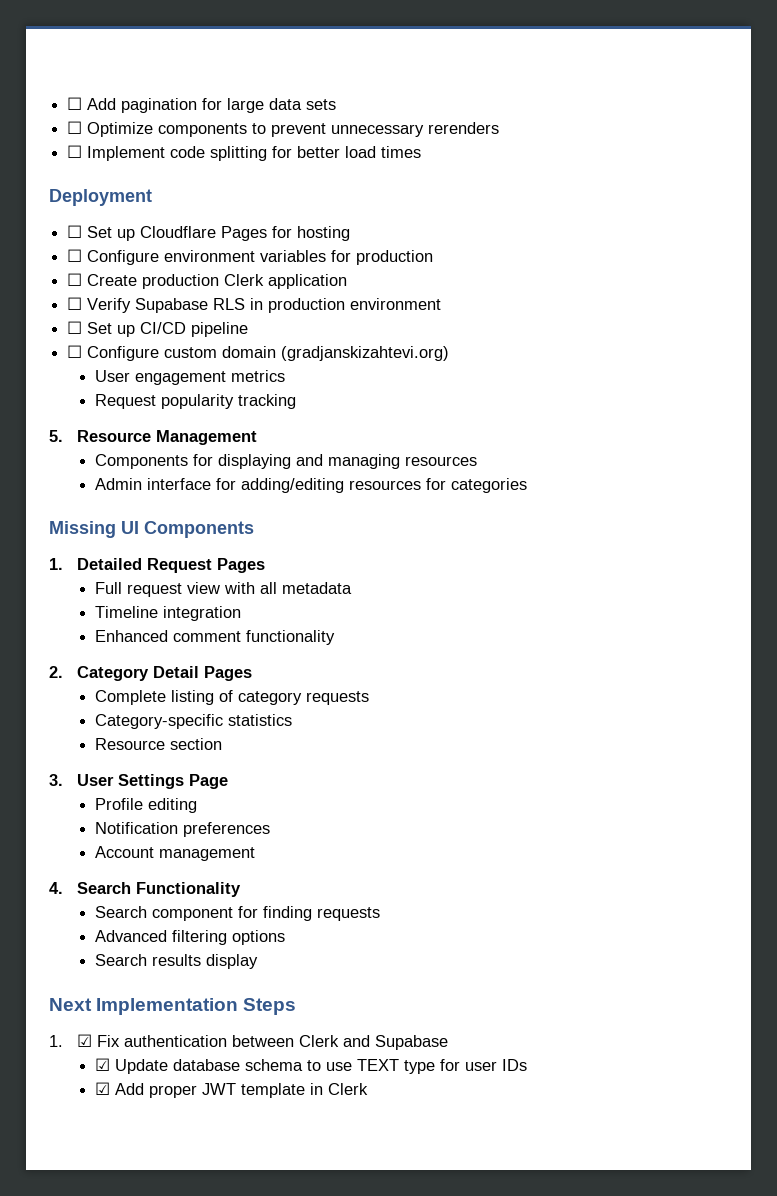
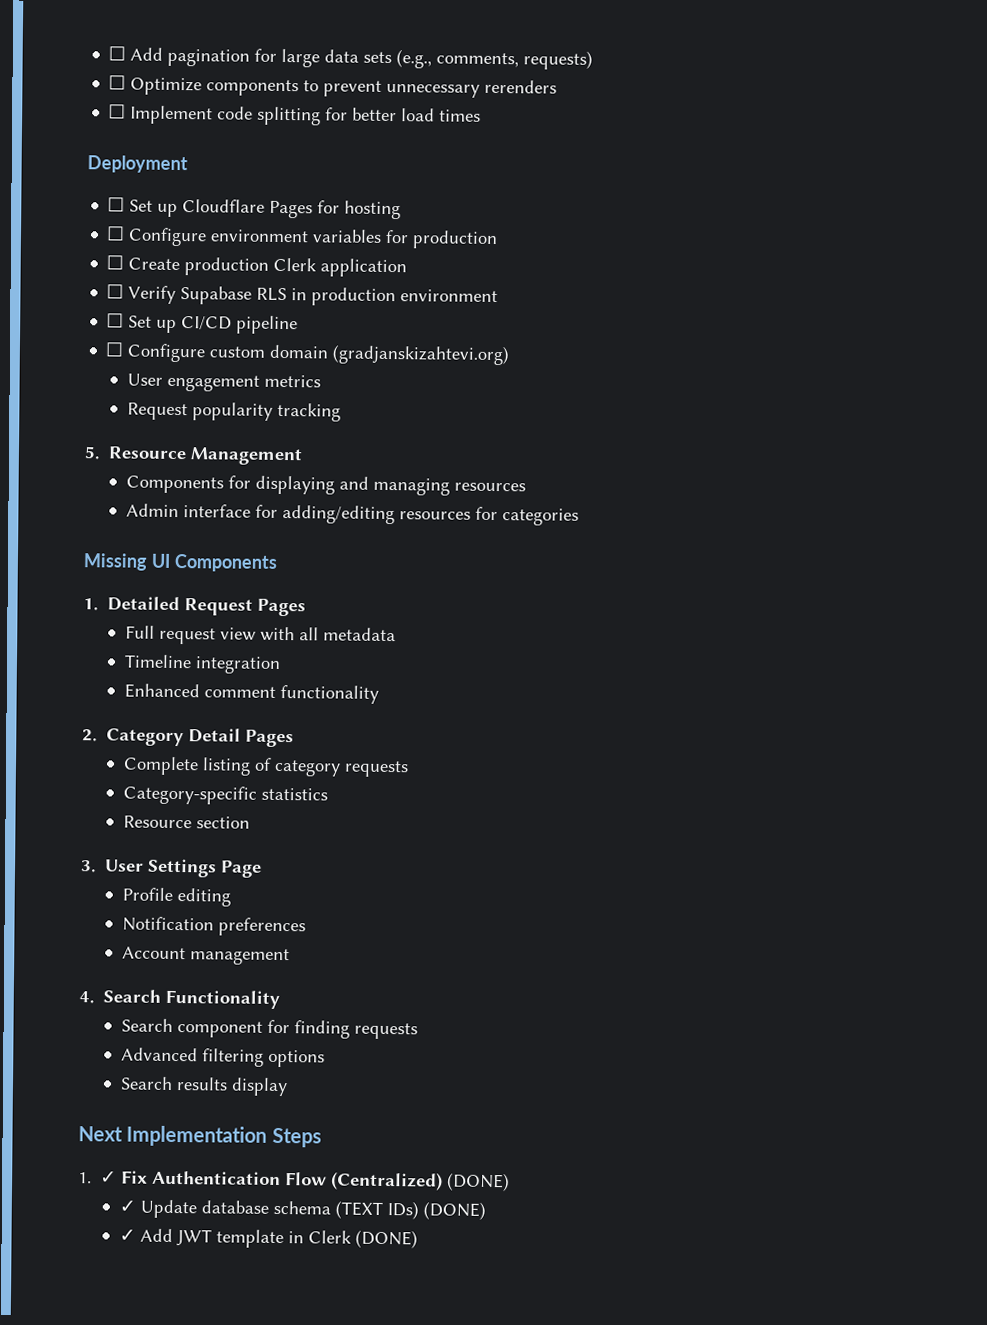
- ☐ Add pagination for large data sets
+ ☐ Add pagination for large data sets (e.g., comments, requests)
- 1. ☑ Fix authentication between Clerk and Supabase
- ☑ Update database schema to use TEXT type for user IDs
- ☑ Add proper JWT template in Clerk
+ 1. ✓ Fix Authentication Flow (Centralized) (DONE)
+ ✓ Update database schema (TEXT IDs) (DONE)
+ ✓ Add JWT template in Clerk (DONE)

